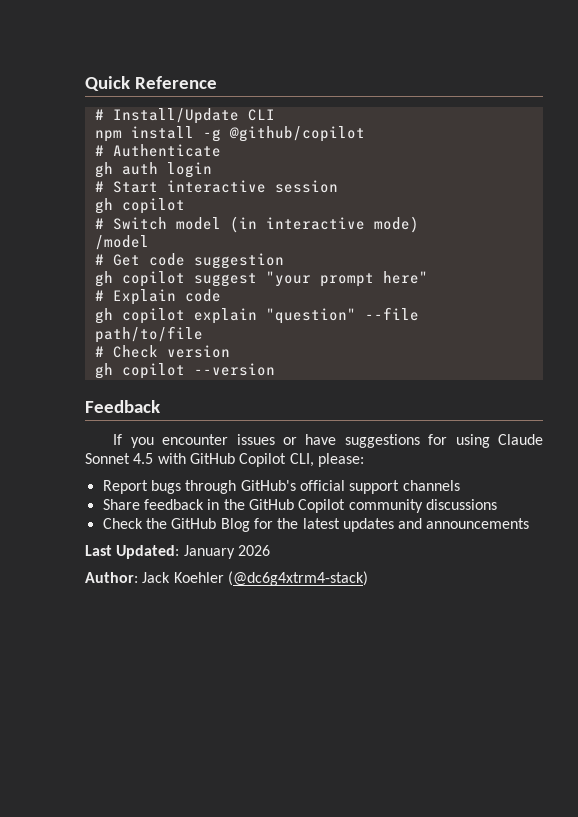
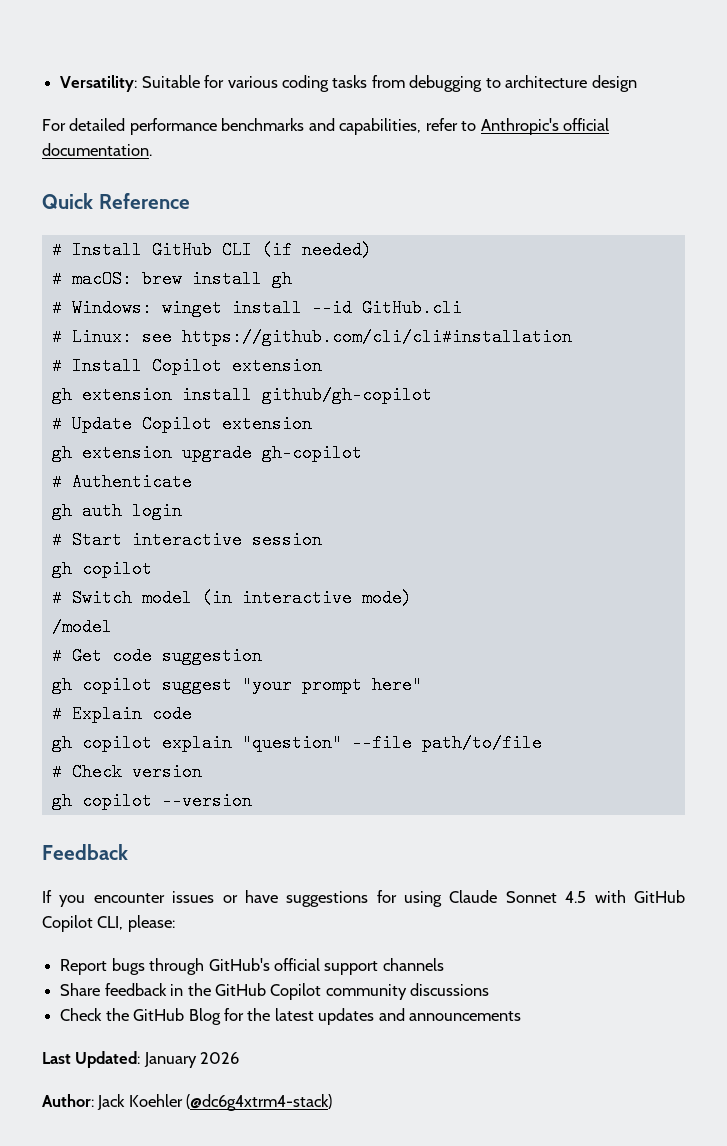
+ Versatility: Suitable for various coding tasks from debugging to architecture design
+ For detailed performance benchmarks and capabilities, refer to Anthropic's official documentation.
- # Install/Update CLI
- npm install -g @github/copilot
+ # Install GitHub CLI (if needed)
+ # macOS: brew install gh
+ # Windows: winget install --id GitHub.cli
+ # Linux: see https://github.com/cli/cli#installation
+ # Install Copilot extension
+ gh extension install github/gh-copilot
+ # Update Copilot extension
+ gh extension upgrade gh-copilot

